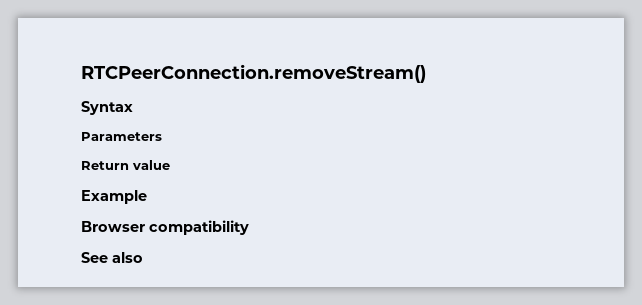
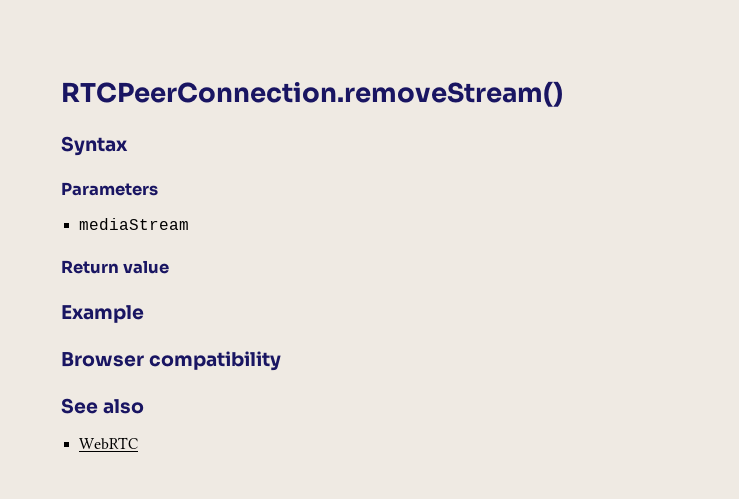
+ mediaStream
+ WebRTC

